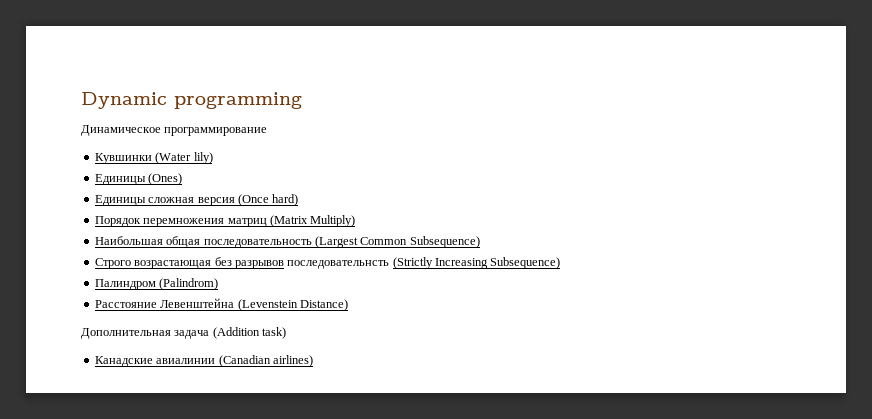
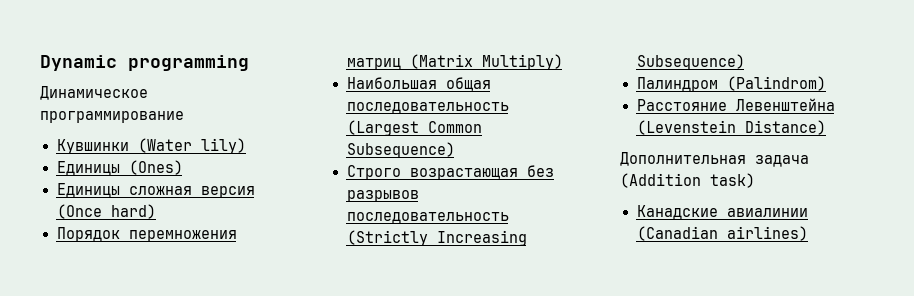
- Строго возрастающая без разрывов последовательнсть (Strictly Increasing Subsequence)
+ Строго возрастающая без разрывов последовательность (Strictly Increasing Subsequence)

